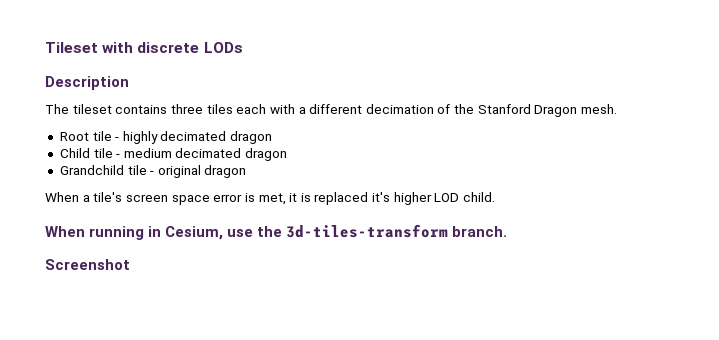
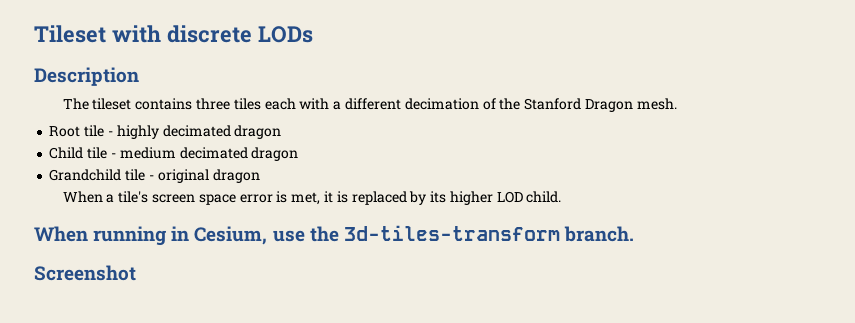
- When a tile's screen space error is met, it is replaced it's higher LOD child.
+ When a tile's screen space error is met, it is replaced by its higher LOD child.

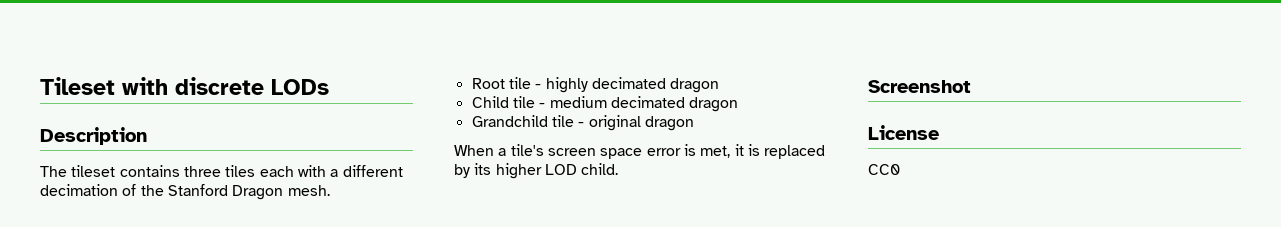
- When running in Cesium, use the 3d-tiles-transform branch.
  Screenshot
+ License
+ CC0

